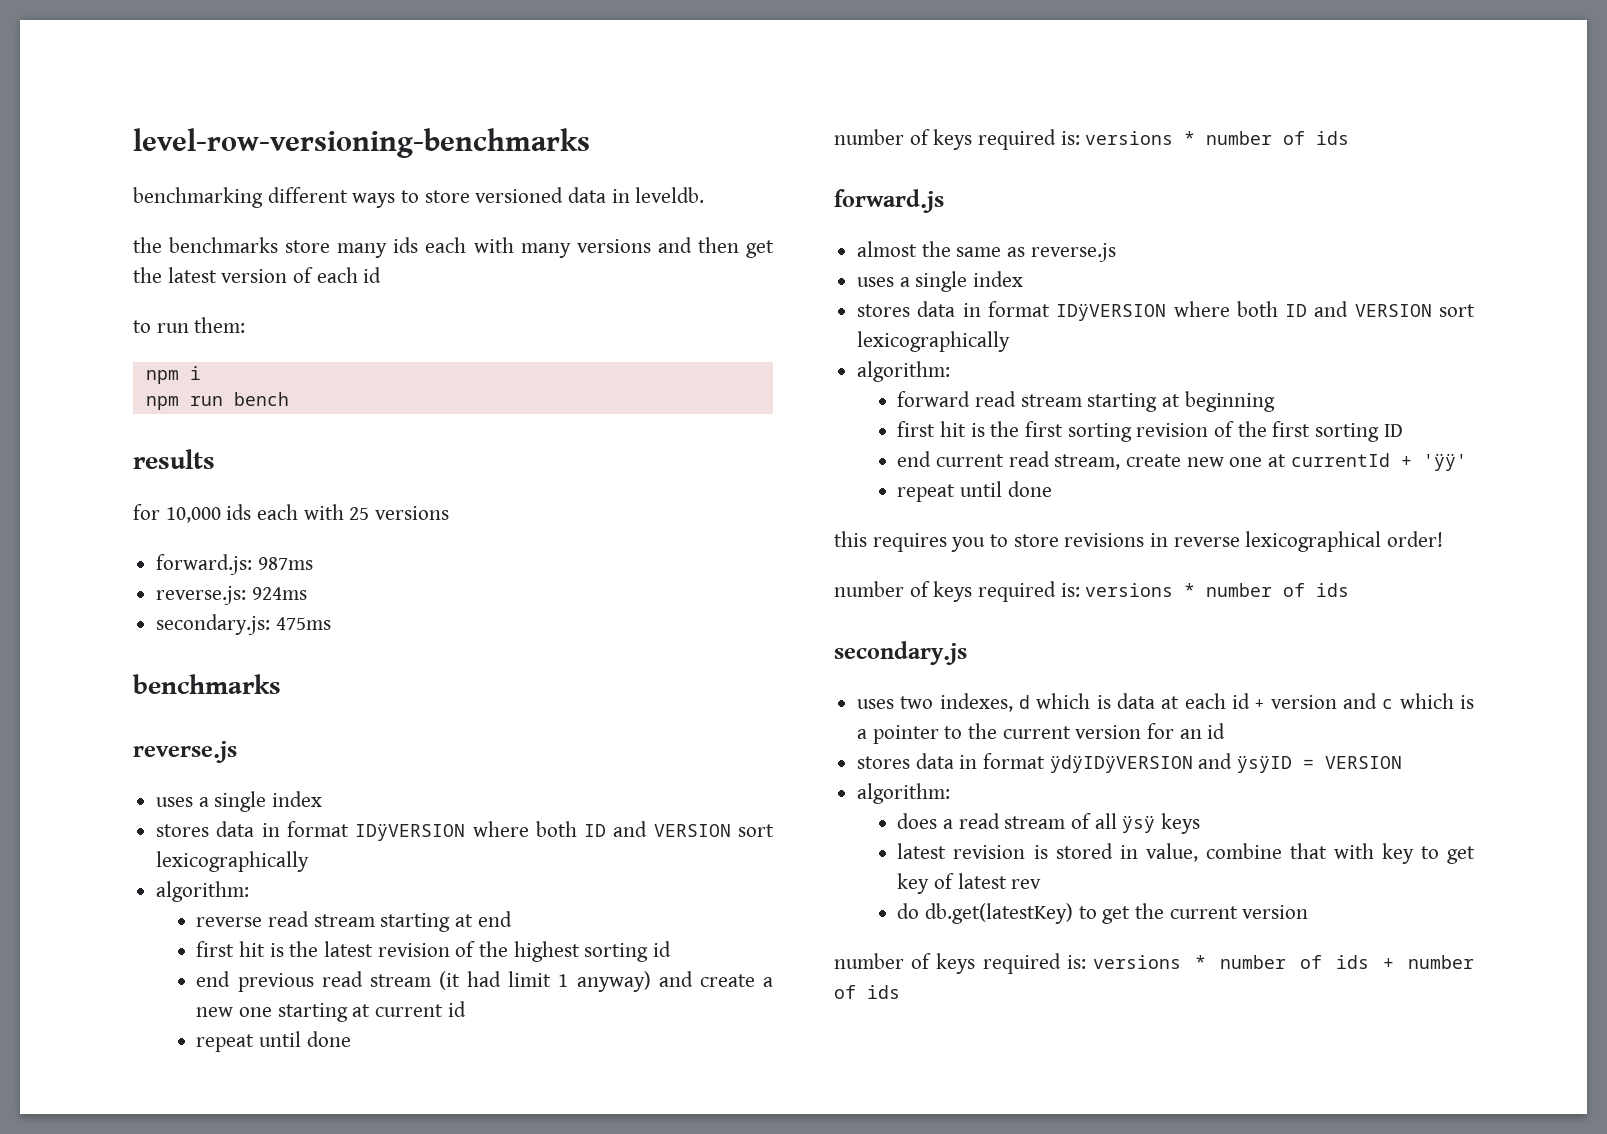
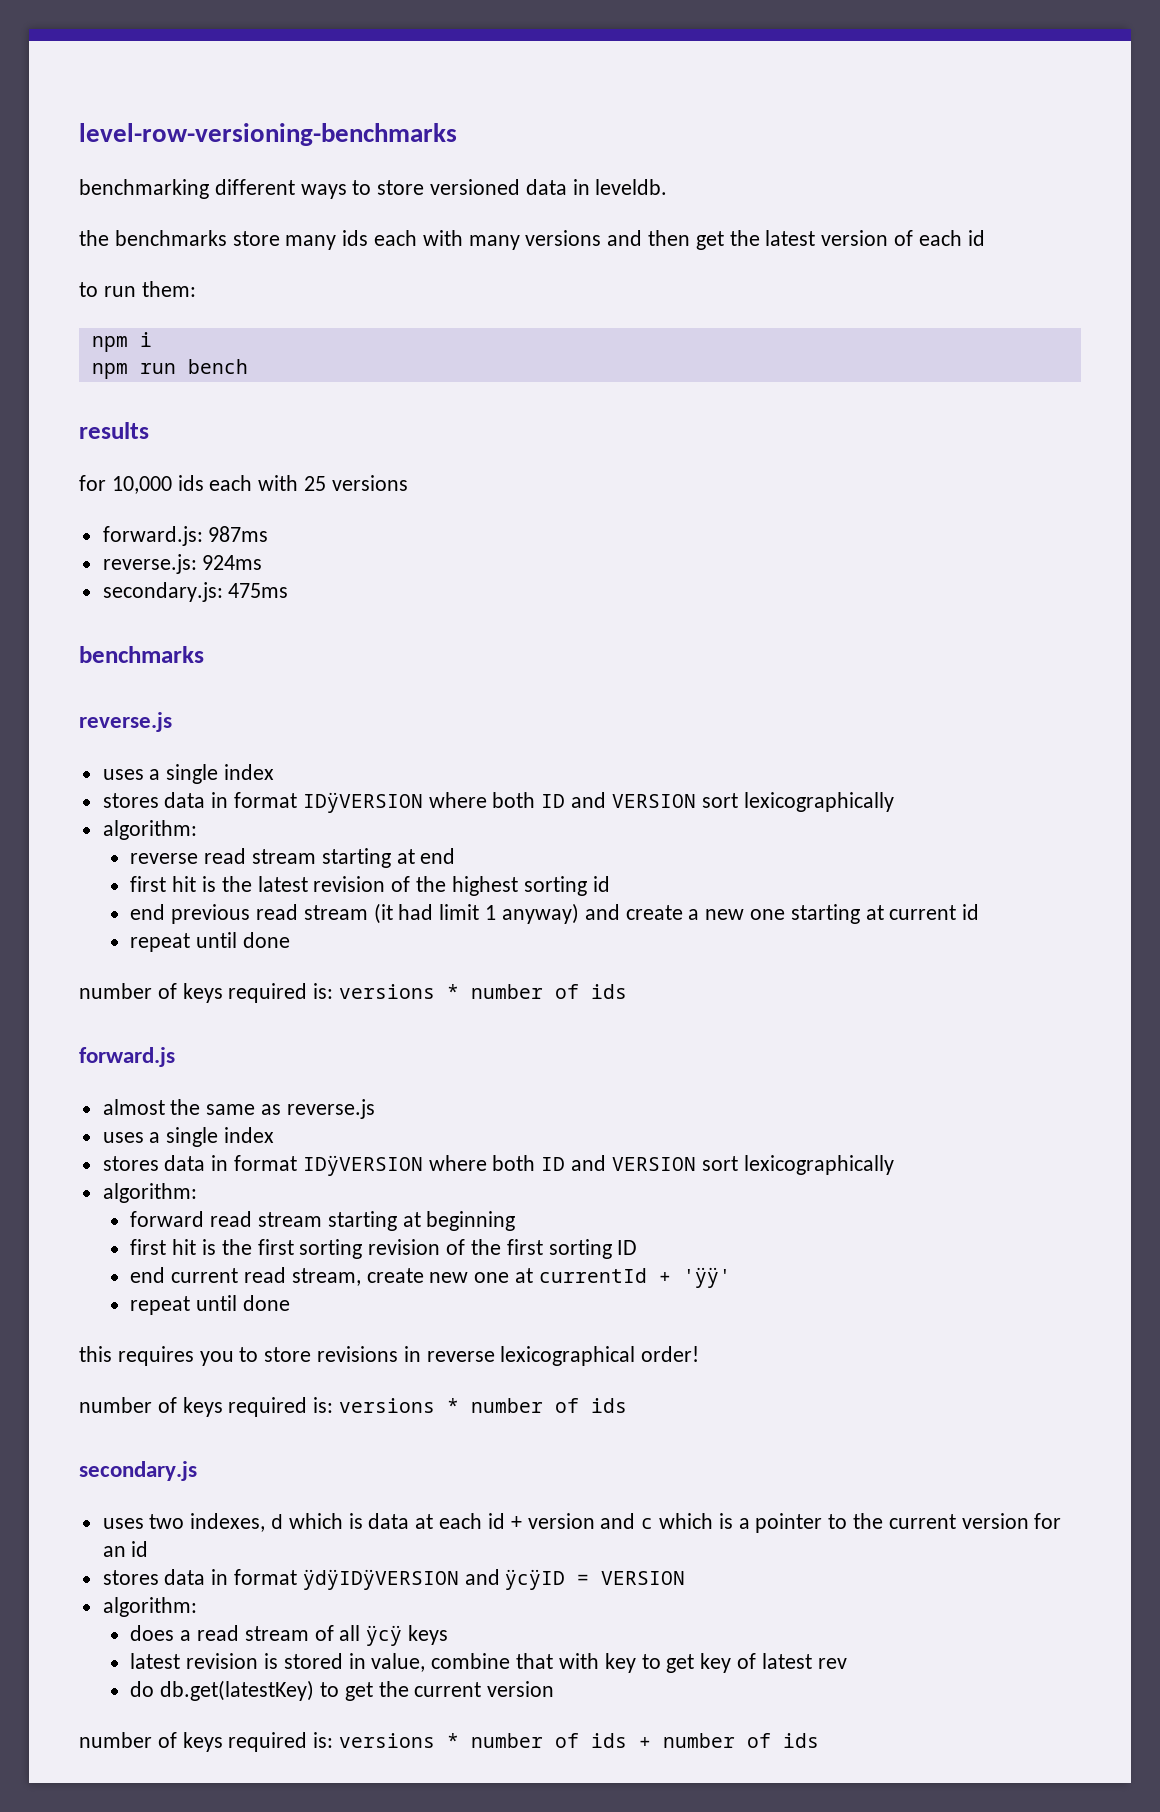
- stores data in format ÿdÿIDÿVERSION and ÿsÿID = VERSION
+ stores data in format ÿdÿIDÿVERSION and ÿcÿID = VERSION
- does a read stream of all ÿsÿ keys
+ does a read stream of all ÿcÿ keys

